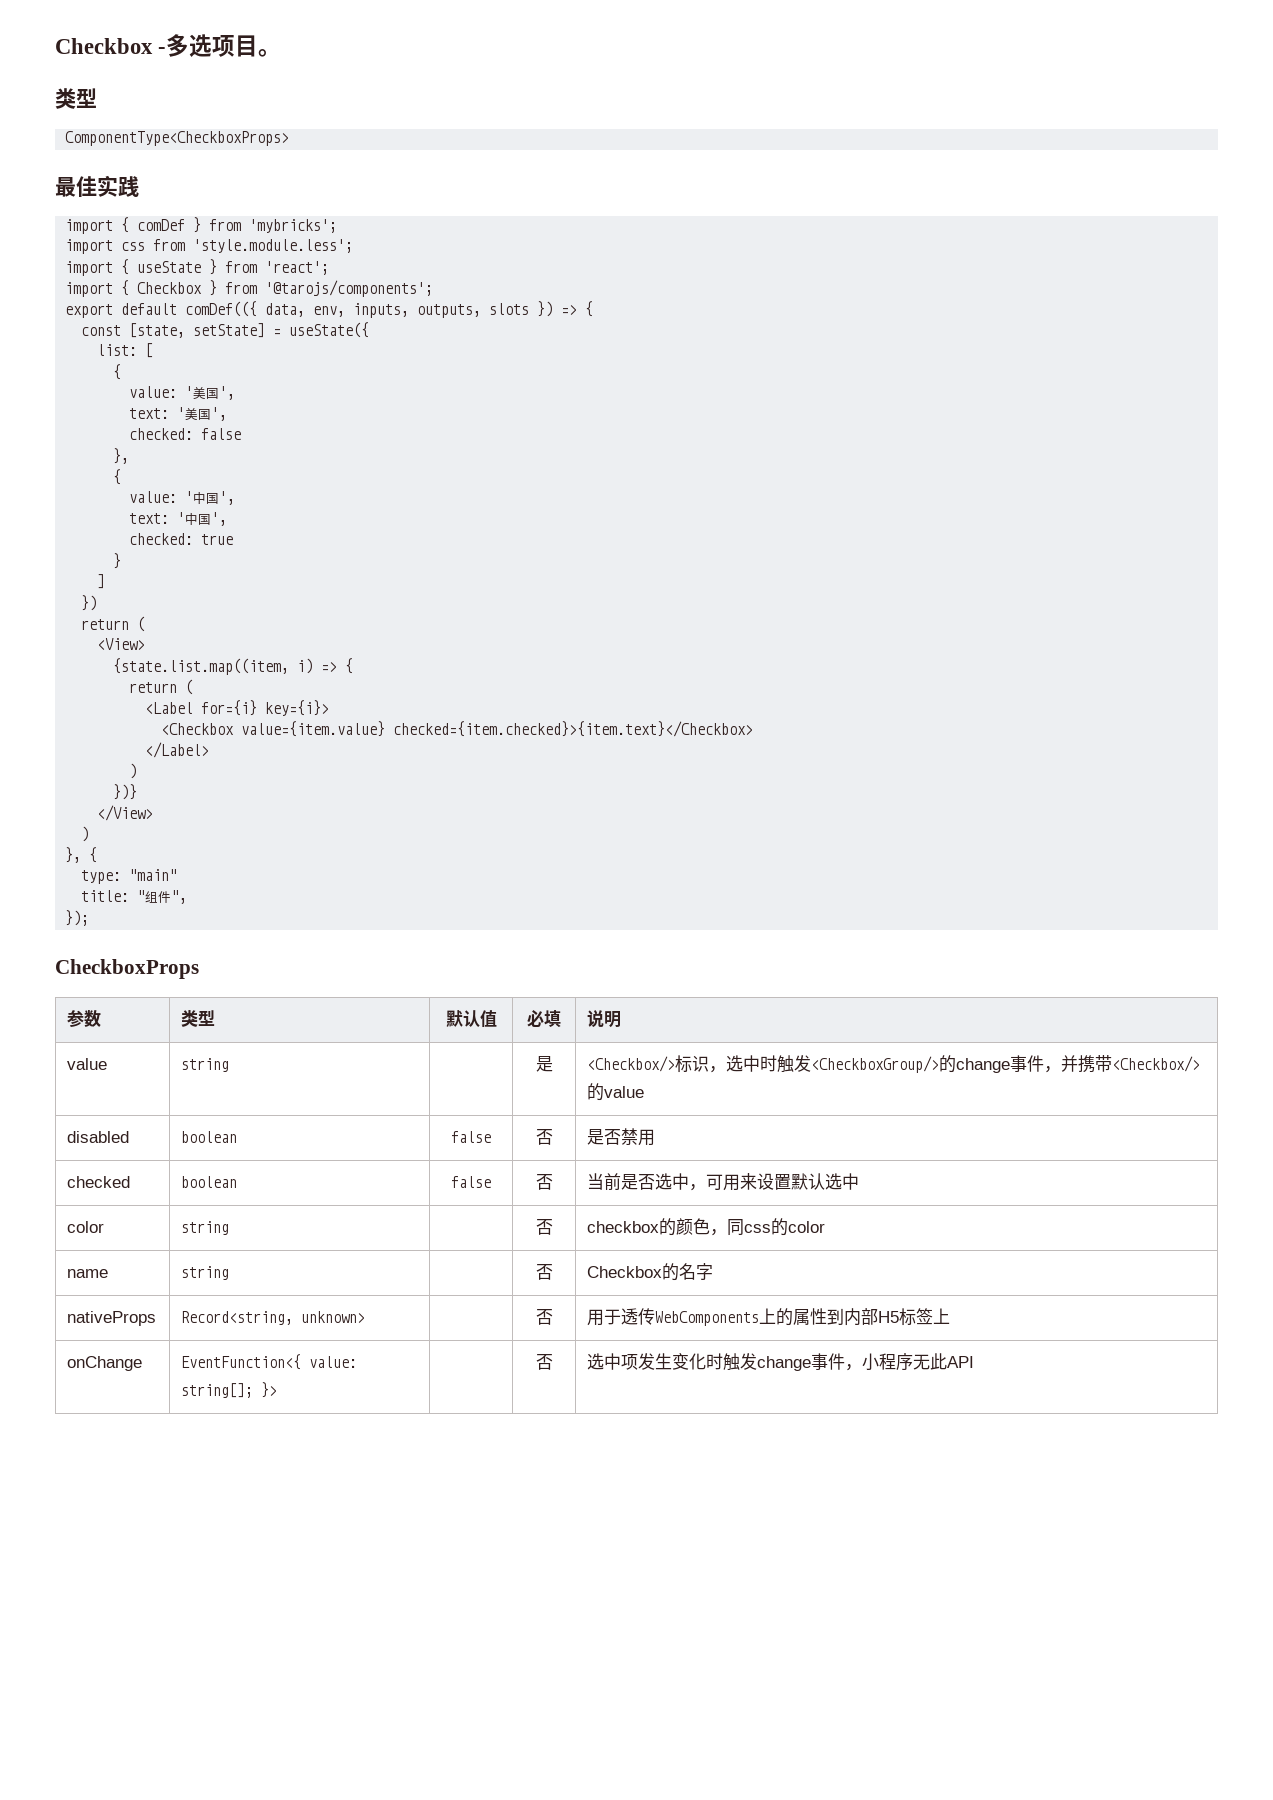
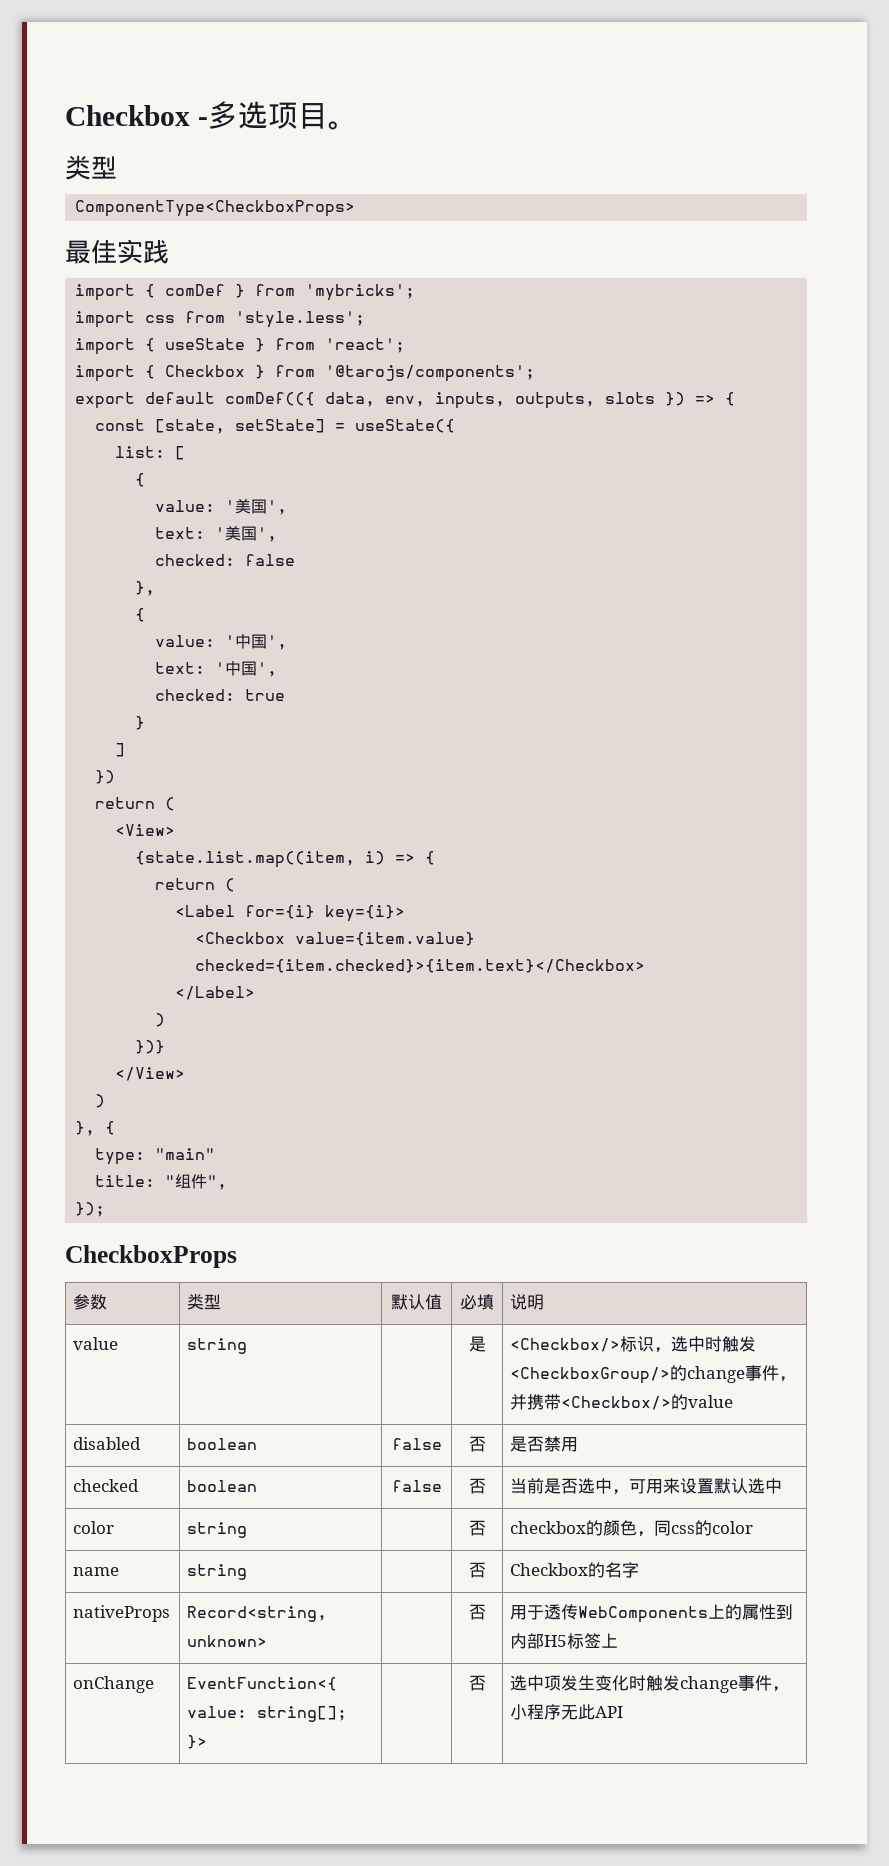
- import css from 'style.module.less';
+ import css from 'style.less';

